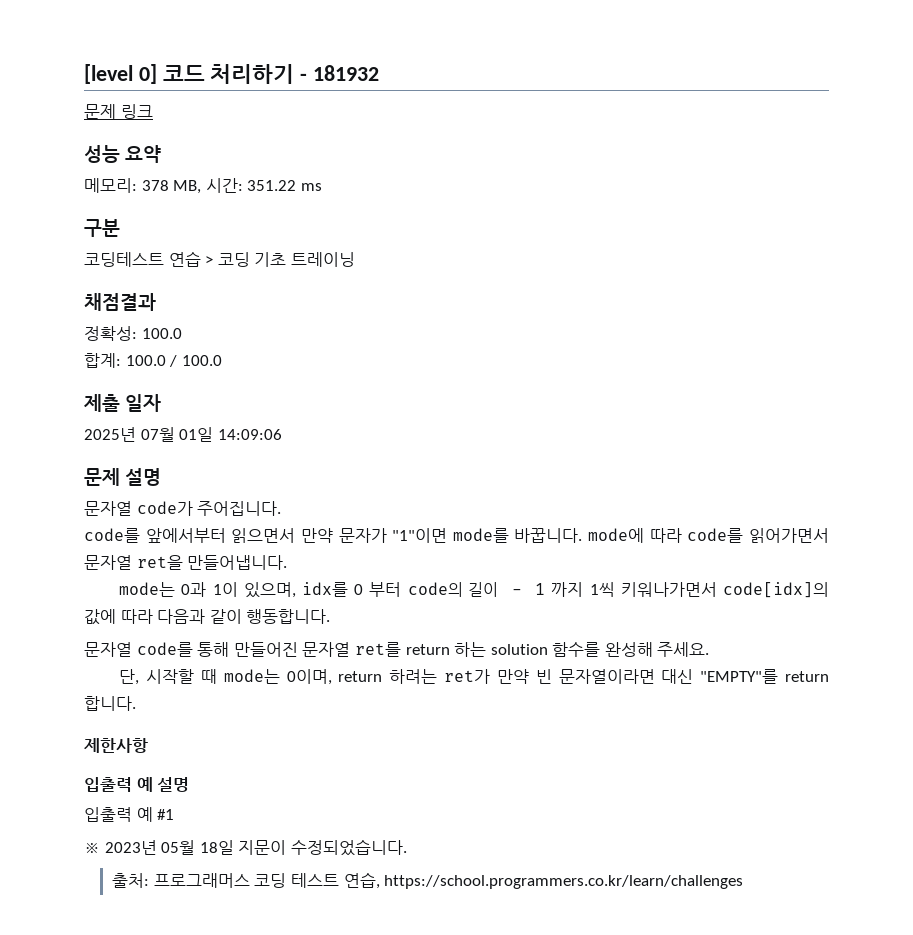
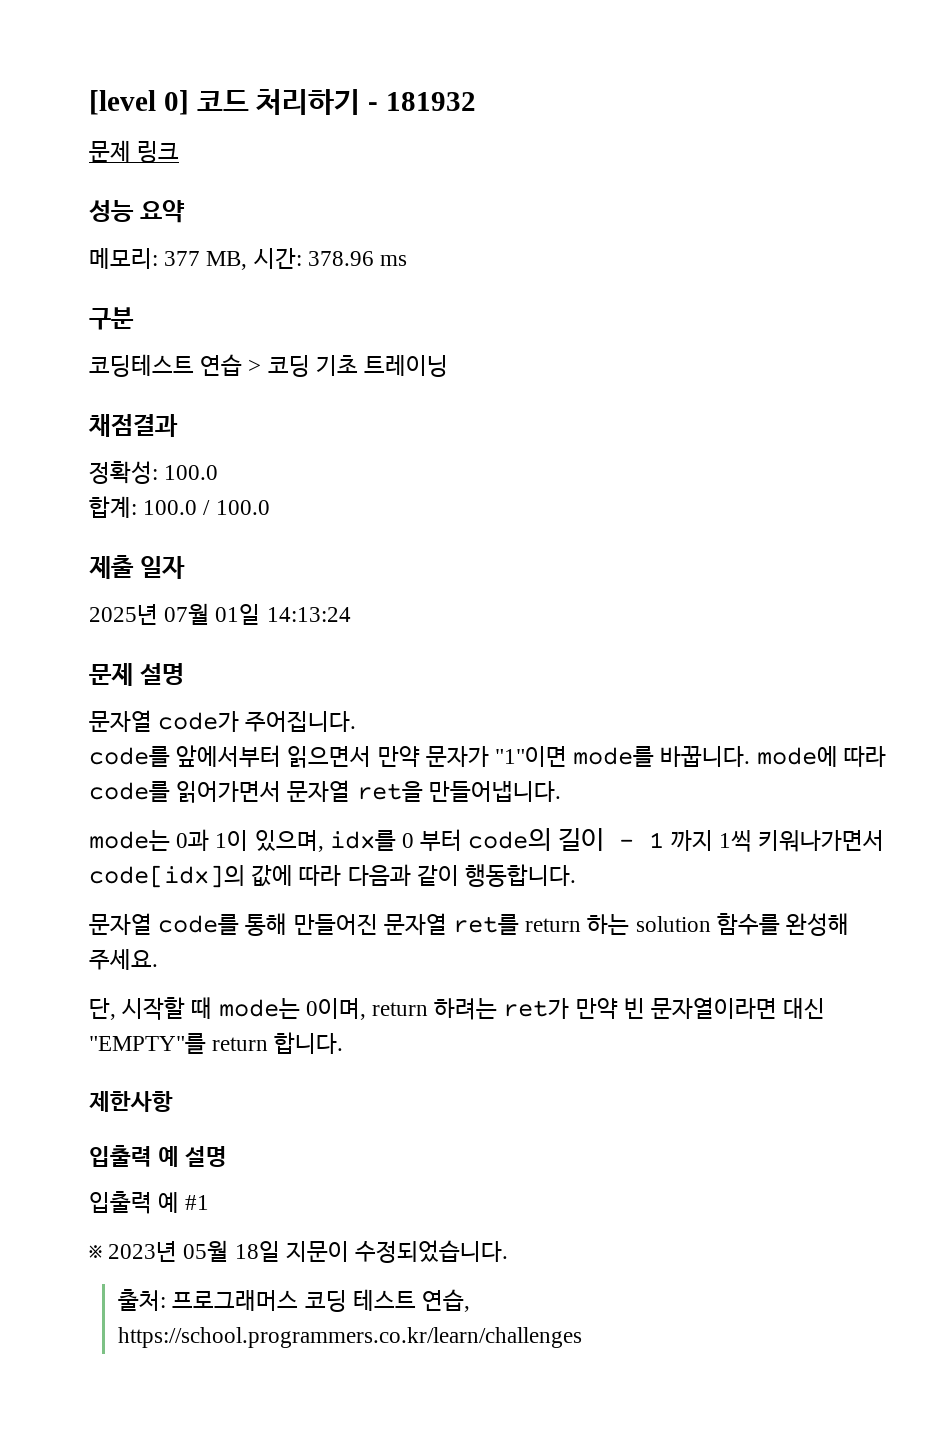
- 메모리: 378 MB, 시간: 351.22 ms
+ 메모리: 377 MB, 시간: 378.96 ms
- 2025년 07월 01일 14:09:06
+ 2025년 07월 01일 14:13:24

